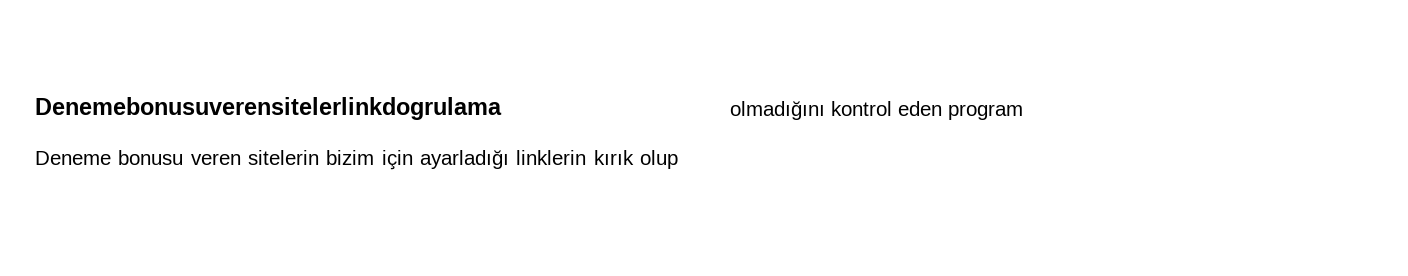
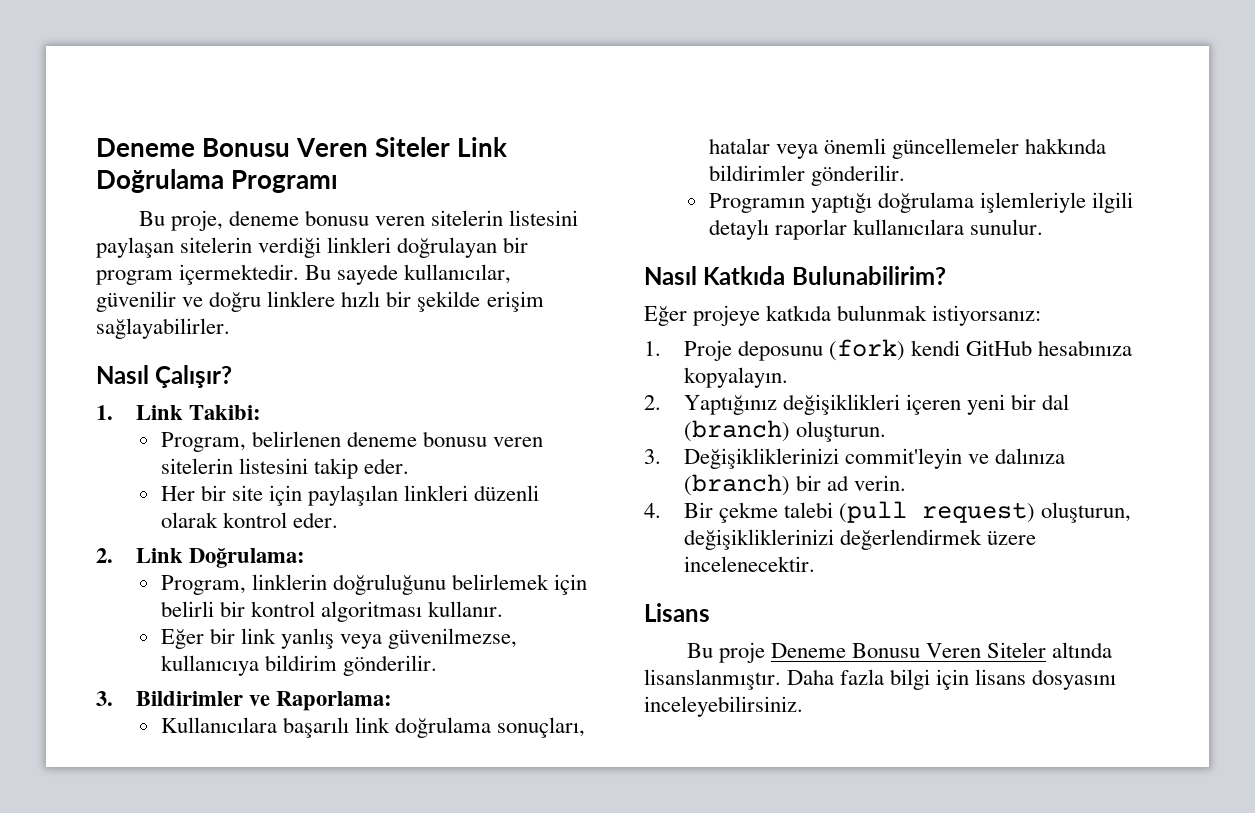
- Denemebonusuverensitelerlinkdogrulama
- Deneme bonusu veren sitelerin bizim için ayarladığı linklerin kırık olup olmadığını kontrol eden program
+ Deneme Bonusu Veren Siteler Link Doğrulama Programı
+ Bu proje, deneme bonusu veren sitelerin listesini paylaşan sitelerin verdiği linkleri doğrulayan bir program içermektedir. Bu sayede kullanıcılar, güvenilir ve doğru linklere hızlı bir şekilde erişim sağlayabilirler.
+ Nasıl Çalışır?
+ 1. Link Takibi:
+ Program, belirlenen deneme bonusu veren sitelerin listesini takip eder.
+ Her bir site için paylaşılan linkleri düzenli olarak kontrol eder.
+ 2. Link Doğrulama:
+ Program, linklerin doğruluğunu belirlemek için belirli bir kontrol algoritması kullanır.
+ Eğer bir link yanlış veya güvenilmezse, kullanıcıya bildirim gönderilir.
+ 3. Bildirimler ve Raporlama:
+ Kullanıcılara başarılı link doğrulama sonuçları, hatalar veya önemli güncellemeler hakkında bildirimler gönderilir.
+ Programın yaptığı doğrulama işlemleriyle ilgili detaylı raporlar kullanıcılara sunulur.
+ Nasıl Katkıda Bulunabilirim?
+ Eğer projeye katkıda bulunmak istiyorsanız:
+ 1. Proje deposunu (fork) kendi GitHub hesabınıza kopyalayın.
+ 2. Yaptığınız değişiklikleri içeren yeni bir dal (branch) oluşturun.
+ 3. Değişikliklerinizi commit'leyin ve dalınıza (branch) bir ad verin.
+ 4. Bir çekme talebi (pull request) oluşturun, değişikliklerinizi değerlendirmek üzere incelenecektir.
+ Lisans
+ Bu proje Deneme Bonusu Veren Siteler altında lisanslanmıştır. Daha fazla bilgi için lisans dosyasını inceleyebilirsiniz.

